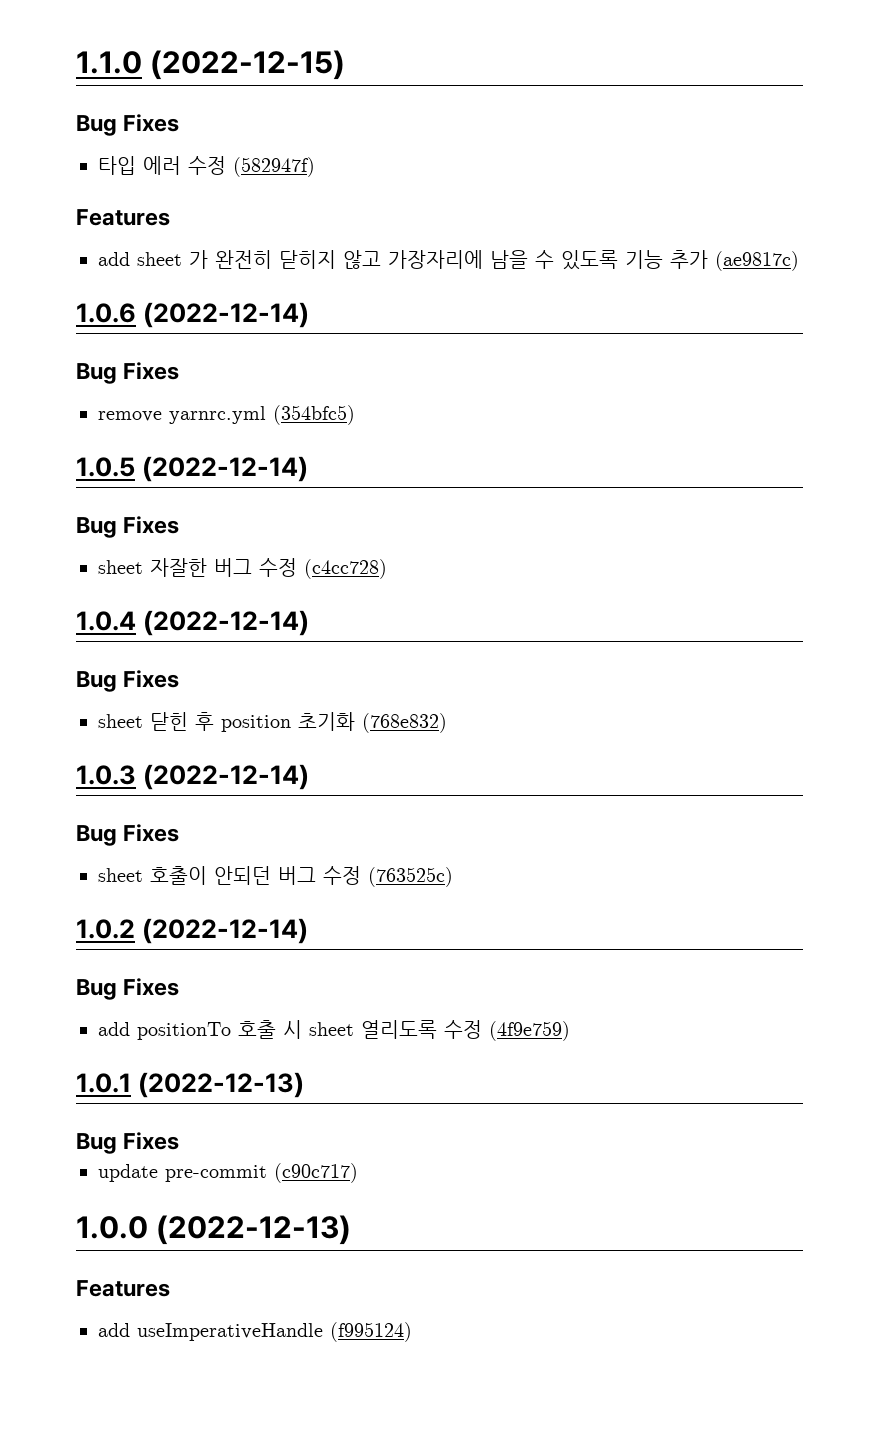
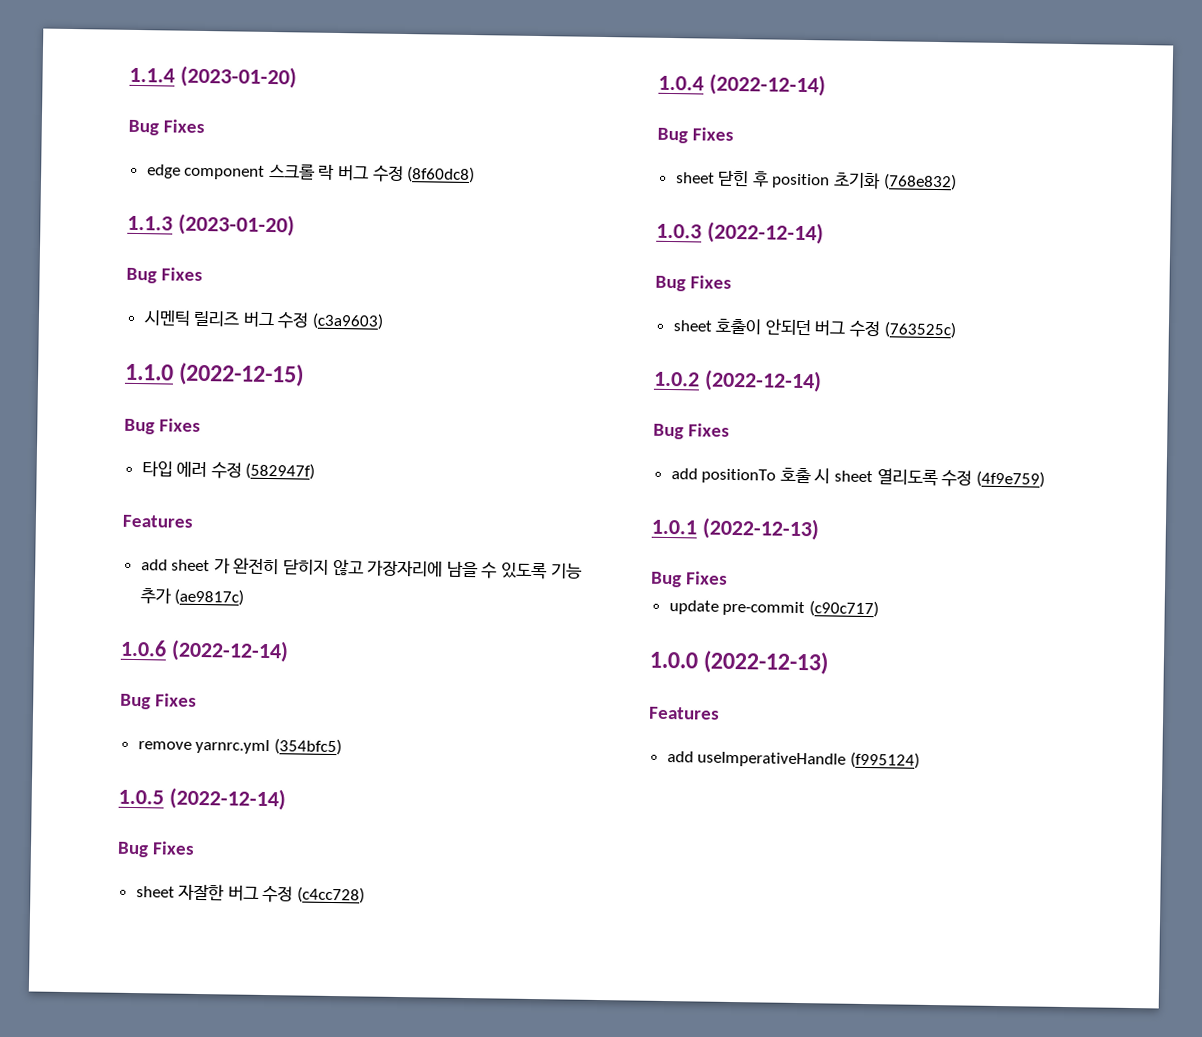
+ 1.1.4 (2023-01-20)
+ Bug Fixes
+ edge component 스크롤 락 버그 수정 (8f60dc8)
+ 1.1.3 (2023-01-20)
+ Bug Fixes
+ 시멘틱 릴리즈 버그 수정 (c3a9603)

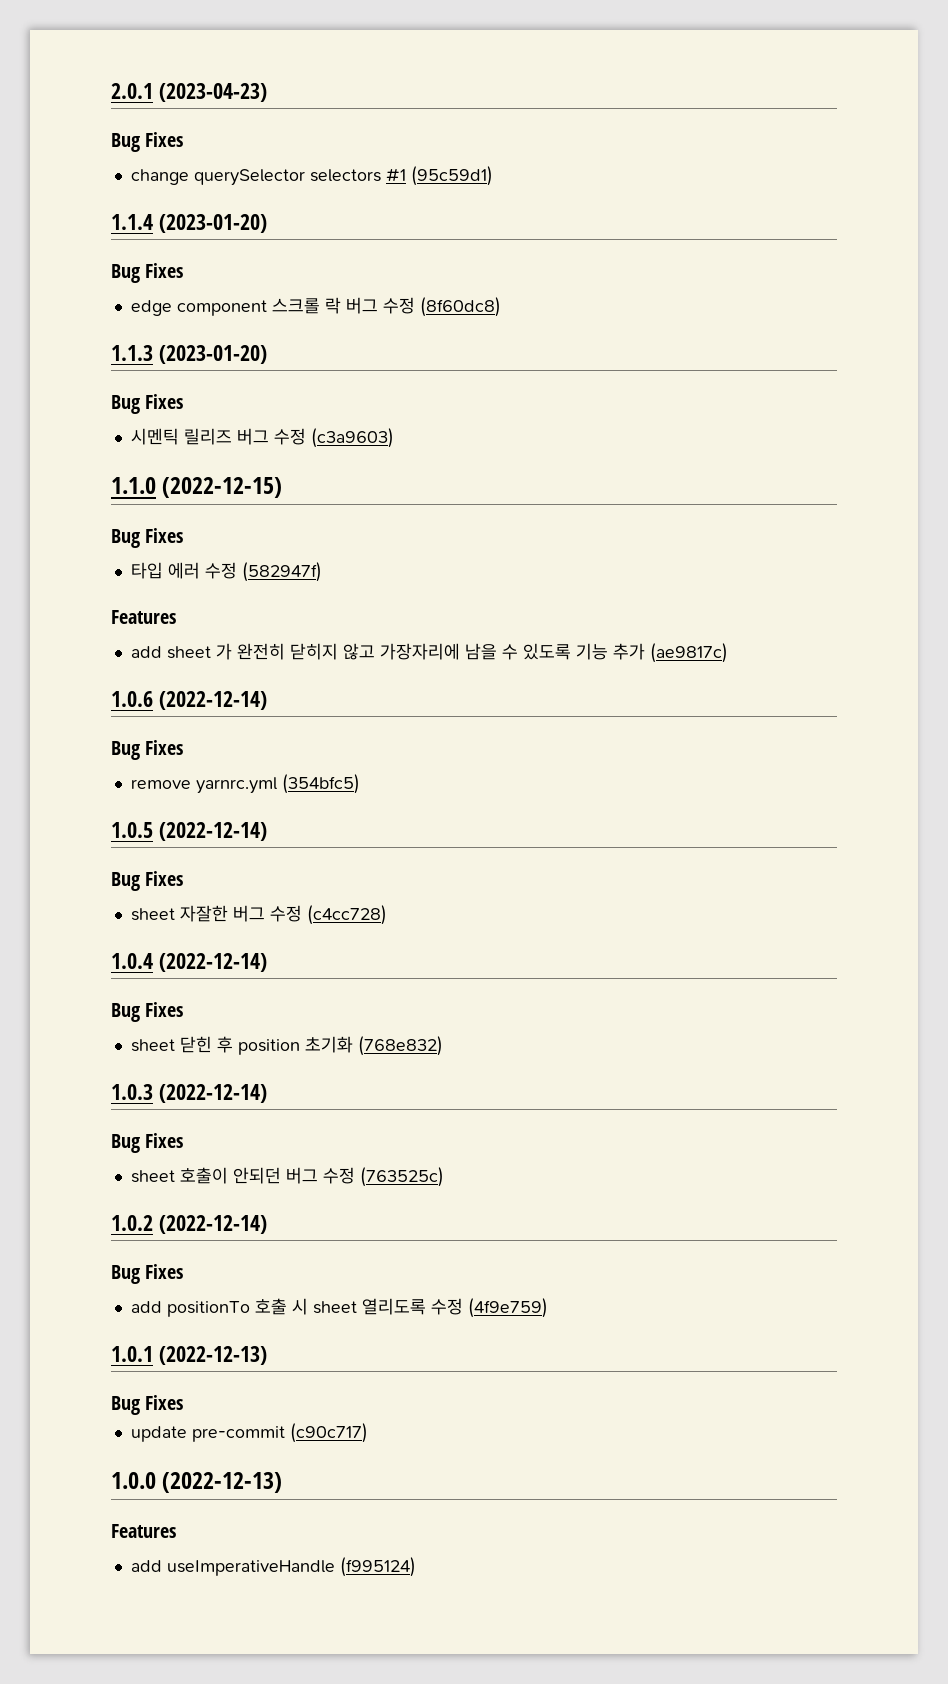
+ 2.0.1 (2023-04-23)
+ Bug Fixes
+ change querySelector selectors #1 (95c59d1)

